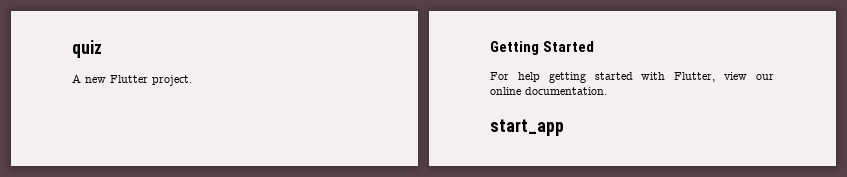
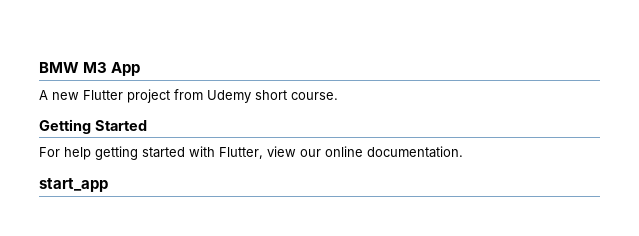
- quiz
+ BMW M3 App
- A new Flutter project.
+ A new Flutter project from Udemy short course.

